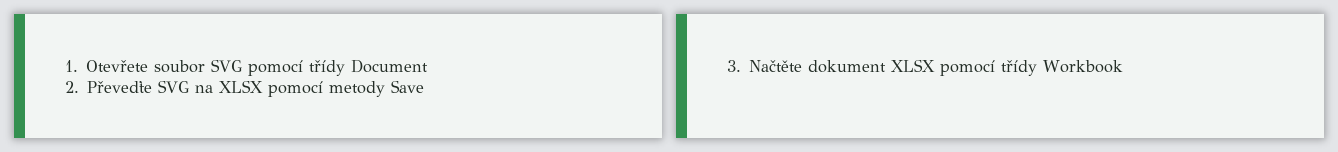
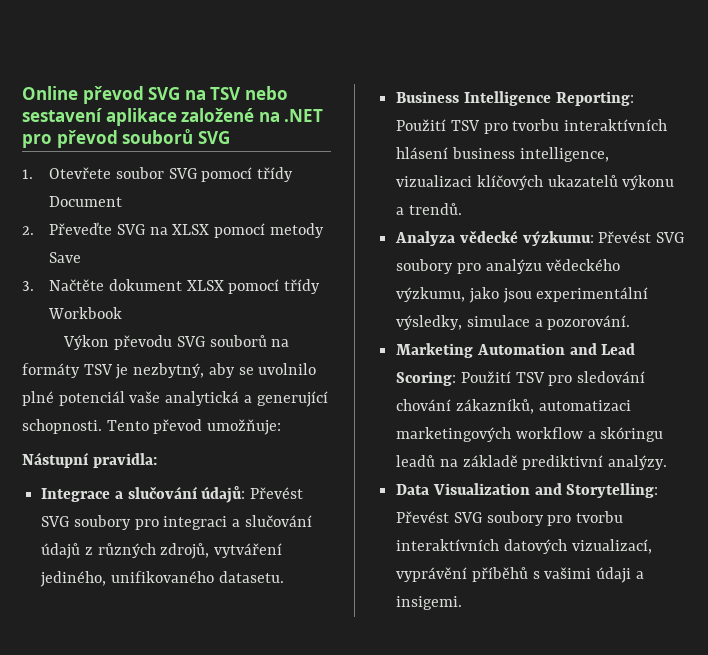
+ Online převod SVG na TSV nebo sestavení aplikace založené na .NET pro převod souborů SVG
+ Výkon převodu SVG souborů na formáty TSV je nezbytný, aby se uvolnilo plné potenciál vaše analytická a generující schopnosti. Tento převod umožňuje:
+ Nástupní pravidla:
+ Integrace a slučování údajů: Převést SVG soubory pro integraci a slučování údajů z různých zdrojů, vytváření jediného, unifikovaného datasetu.
+ Business Intelligence Reporting: Použití TSV pro tvorbu interaktívních hlásení business intelligence, vizualizaci klíčových ukazatelů výkonu a trendů.
+ Analyza vědecké výzkumu: Převést SVG soubory pro analýzu vědeckého výzkumu, jako jsou experimentální výsledky, simulace a pozorování.
+ Marketing Automation and Lead Scoring: Použití TSV pro sledování chování zákazníků, automatizaci marketingových workflow a skóringu leadů na základě prediktivní analýzy.
+ Data Visualization and Storytelling: Převést SVG soubory pro tvorbu interaktívních datových vizualizací, vyprávění příběhů s vašimi údaji a insigemi.

